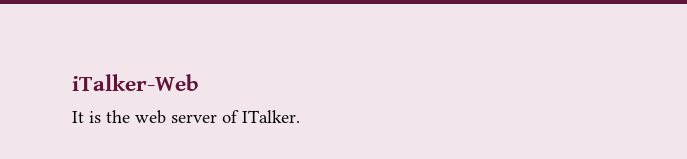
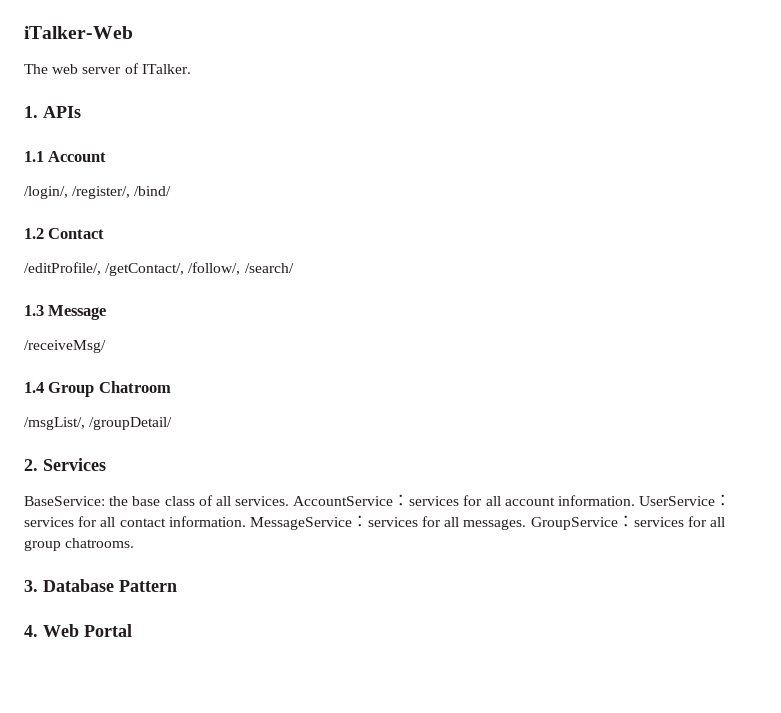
- It is the web server of ITalker.
+ The web server of ITalker.
+ 1. APIs
+ 1.1 Account
+ /login/, /register/, /bind/
+ 1.2 Contact
+ /editProfile/, /getContact/, /follow/, /search/
+ 1.3 Message
+ /receiveMsg/
+ 1.4 Group Chatroom
+ /msgList/, /groupDetail/
+ 2. Services
+ BaseService: the base class of all services. AccountService：services for all account information. UserService：services for all contact information. MessageService：services for all messages. GroupService：services for all group chatrooms.
+ 3. Database Pattern
+ 4. Web Portal

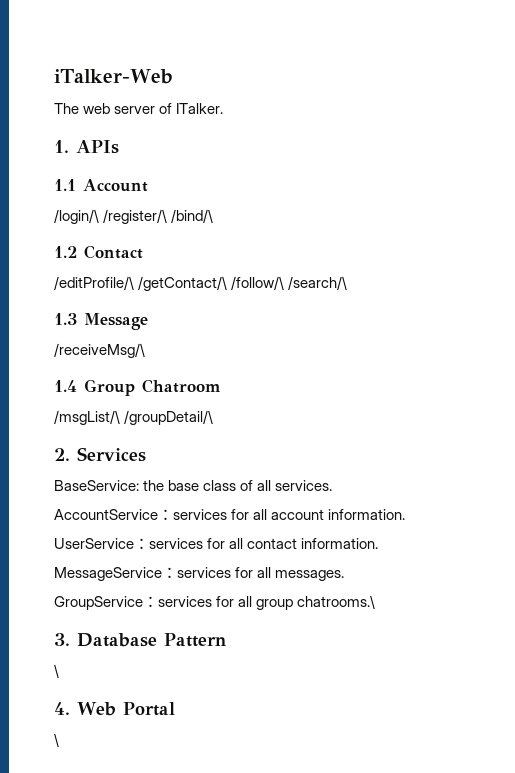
- /login/, /register/, /bind/
+ /login/\ /register/\ /bind/\
- /editProfile/, /getContact/, /follow/, /search/
+ /editProfile/\ /getContact/\ /follow/\ /search/\
- /receiveMsg/
+ /receiveMsg/\
- /msgList/, /groupDetail/
+ /msgList/\ /groupDetail/\
- BaseService: the base class of all services. AccountService：services for all account information. UserService：services for all contact information. MessageService：services for all messages. GroupService：services for all group chatrooms.
+ BaseService: the base class of all services.
+ AccountService：services for all account information.
+ UserService：services for all contact information.
+ MessageService：services for all messages.
+ GroupService：services for all group chatrooms.\
  3. Database Pattern
+ \
  4. Web Portal
+ \

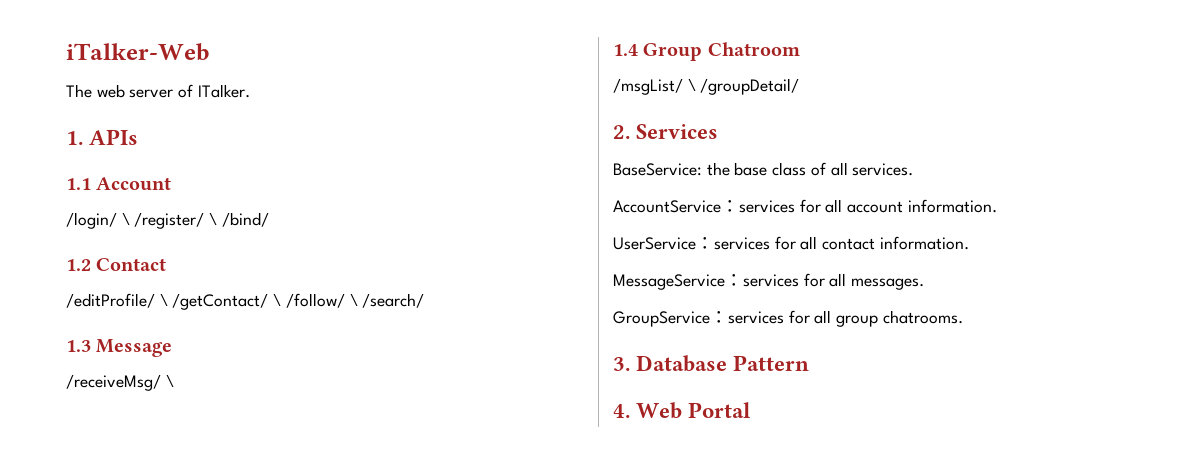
- /login/\ /register/\ /bind/\
+ /login/ \ /register/ \ /bind/
  1.2 Contact
- /editProfile/\ /getContact/\ /follow/\ /search/\
+ /editProfile/ \ /getContact/ \ /follow/ \ /search/
- /receiveMsg/\
+ /receiveMsg/ \
- /msgList/\ /groupDetail/\
+ /msgList/ \ /groupDetail/
- GroupService：services for all group chatrooms.\
+ GroupService：services for all group chatrooms.
  3. Database Pattern
- \
  4. Web Portal
- \

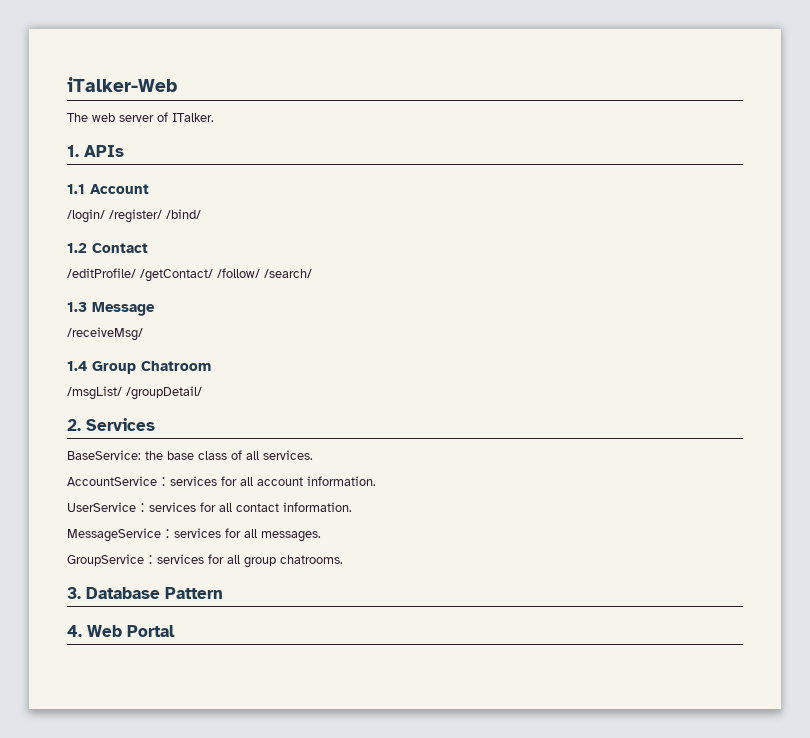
- /login/ \ /register/ \ /bind/
+ /login/ /register/ /bind/
- /editProfile/ \ /getContact/ \ /follow/ \ /search/
+ /editProfile/ /getContact/ /follow/ /search/
- /receiveMsg/ \
+ /receiveMsg/
- /msgList/ \ /groupDetail/
+ /msgList/ /groupDetail/

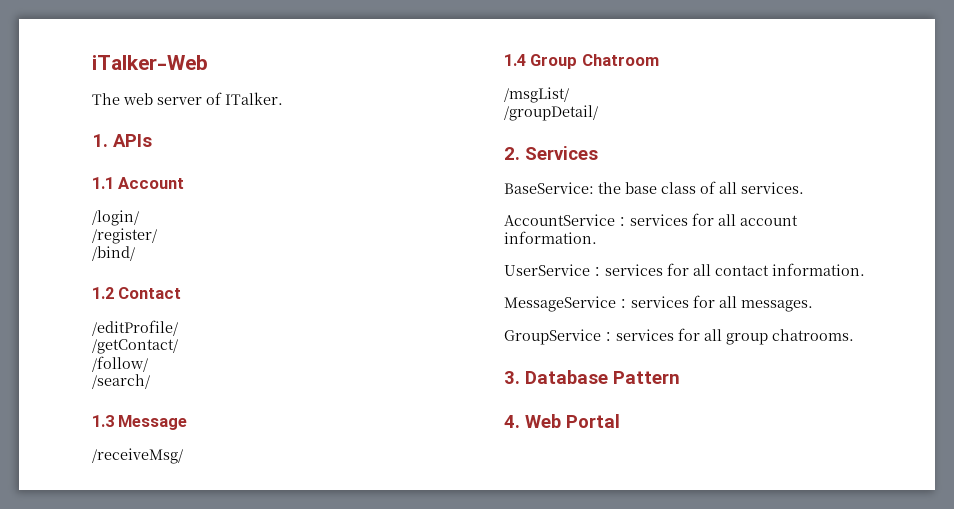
- /login/ /register/ /bind/
+ /login/
+ /register/
+ /bind/
- /editProfile/ /getContact/ /follow/ /search/
+ /editProfile/
+ /getContact/
+ /follow/
+ /search/
- /msgList/ /groupDetail/
+ /msgList/
+ /groupDetail/

